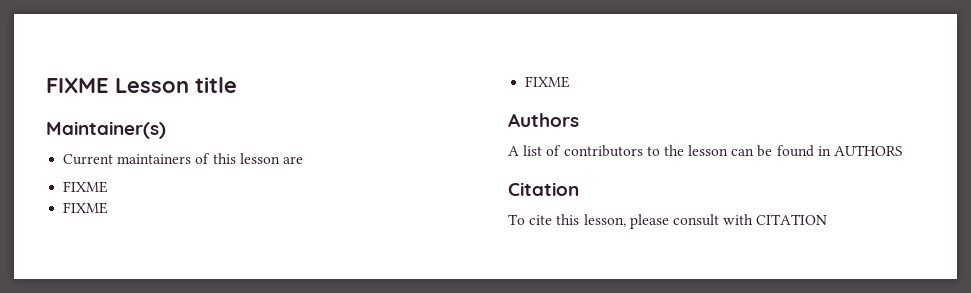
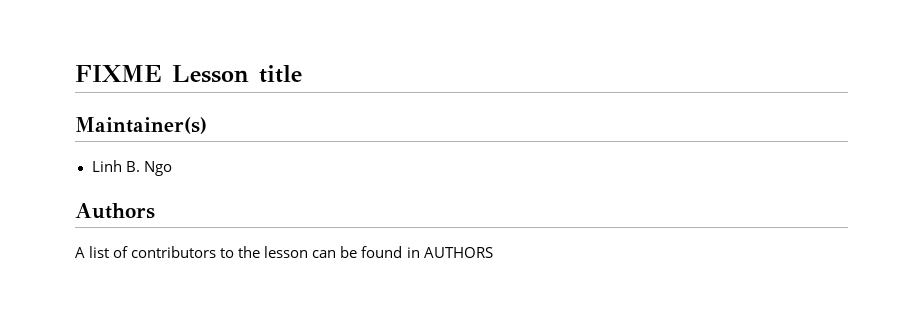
- Current maintainers of this lesson are
- FIXME
- FIXME
- FIXME
+ Linh B. Ngo
- Citation
- To cite this lesson, please consult with CITATION

